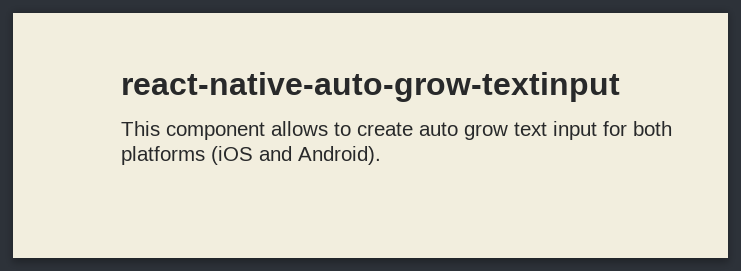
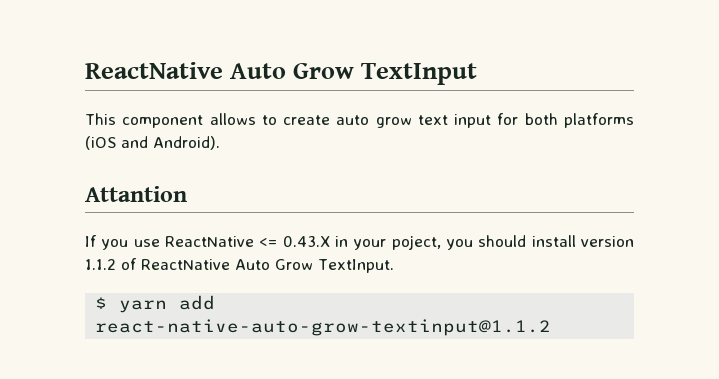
- react-native-auto-grow-textinput
+ ReactNative Auto Grow TextInput
+ Attantion
+ If you use ReactNative <= 0.43.X in your poject, you should install version 1.1.2 of ReactNative Auto Grow TextInput.
+ $ yarn add react-native-auto-grow-textinput@1.1.2

